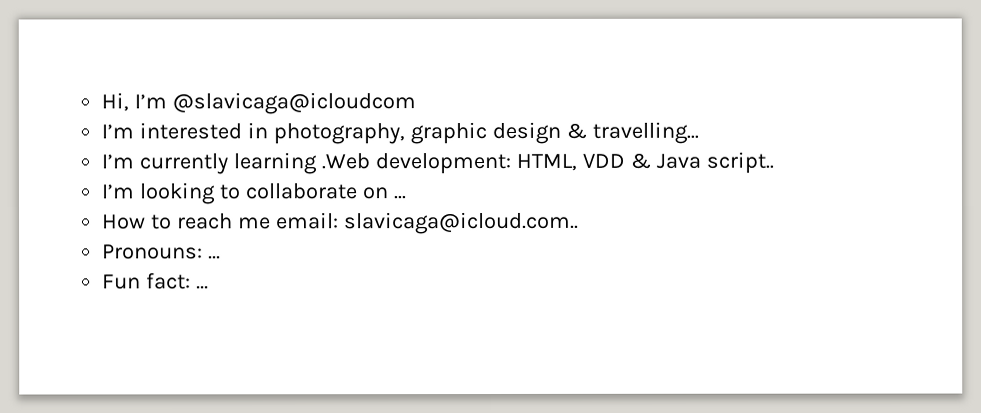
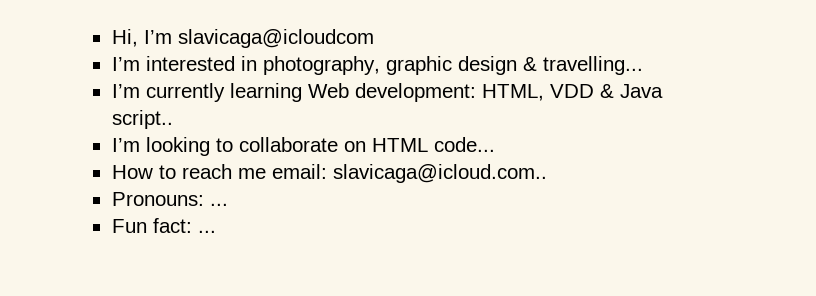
- Hi, I’m @slavicaga@icloudcom
+ Hi, I’m slavicaga@icloudcom
- I’m currently learning .Web development: HTML, VDD & Java script..
+ I’m currently learning Web development: HTML, VDD & Java script..
- I’m looking to collaborate on ...
+ I’m looking to collaborate on HTML code...

